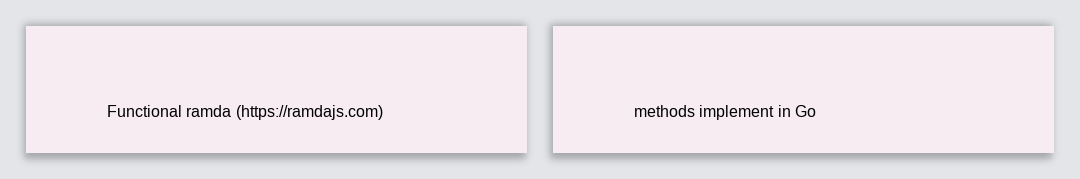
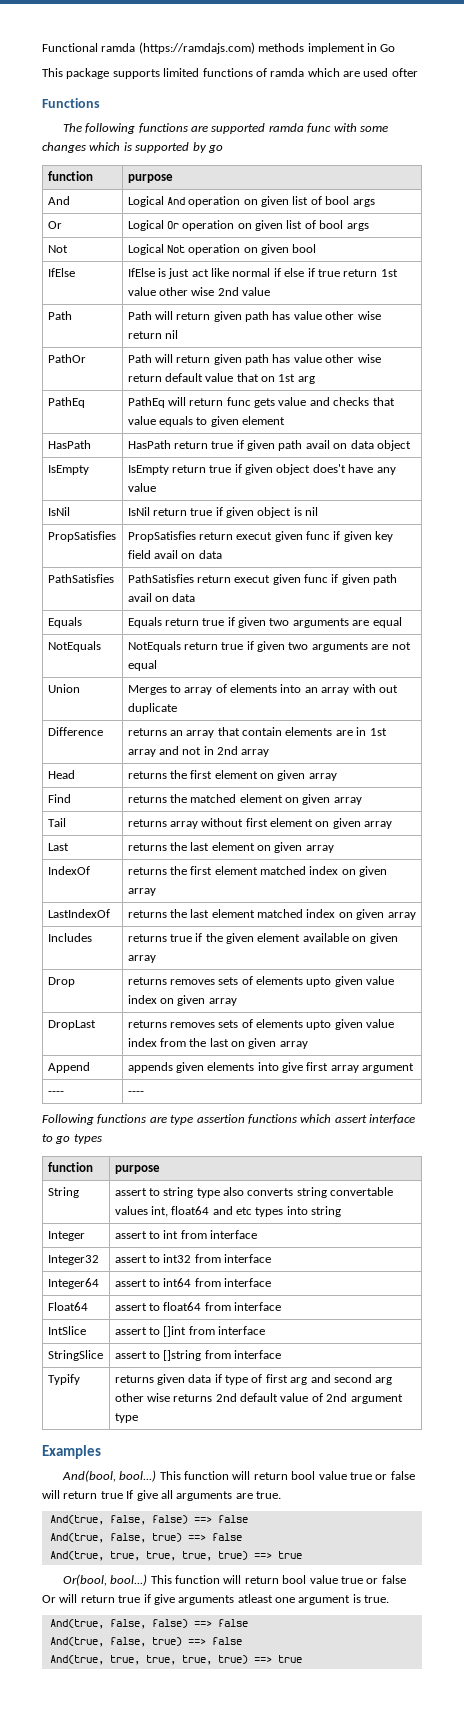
+ This package supports limited functions of ramda which are used ofter
+ Functions
+ The following functions are supported ramda func with some changes which is supported by go
+ function | purpose
+ And | Logical And operation on given list of bool args
+ Or | Logical Or operation on given list of bool args
+ Not | Logical Not operation on given bool
+ IfElse | IfElse is just act like normal if else if true return 1st value other wise 2nd value
+ Path | Path will return given path has value other wise return nil
+ PathOr | Path will return given path has value other wise return default value that on 1st arg
+ PathEq | PathEq will return func gets value and checks that value equals to given element
+ HasPath | HasPath return true if given path avail on data object
+ IsEmpty | IsEmpty return true if given object does't have any value
+ IsNil | IsNil return true if given object is nil
+ PropSatisfies | PropSatisfies return execut given func if given key field avail on data
+ PathSatisfies | PathSatisfies return execut given func if given path avail on data
+ Equals | Equals return true if given two arguments are equal
+ NotEquals | NotEquals return true if given two arguments are not equal
+ Union | Merges to array of elements into an array with out duplicate
+ Difference | returns an array that contain elements are in 1st array and not in 2nd array
+ Head | returns the first element on given array
+ Find | returns the matched element on given array
+ Tail | returns array without first element on given array
+ Last | returns the last element on given array
+ IndexOf | returns the first element matched index on given array
+ LastIndexOf | returns the last element matched index on given array
+ Includes | returns true if the given element available on given array
+ Drop | returns removes sets of elements upto given value index on given array
+ DropLast | returns removes sets of elements upto given value index from the last on given array
+ Append | appends given elements into give first array argument
+ ---- | ----
+ Following functions are type assertion functions which assert interface to go types
+ function | purpose
+ String | assert to string type also converts string convertable values int, float64 and etc types into string
+ Integer | assert to int from interface
+ Integer32 | assert to int32 from interface
+ Integer64 | assert to int64 from interface
+ Float64 | assert to float64 from interface
+ IntSlice | assert to []int from interface
+ StringSlice | assert to []string from interface
+ Typify | returns given data if type of first arg and second arg other wise returns 2nd default value of 2nd argument type
+ Examples
+ And(bool, bool...) This function will return bool value true or false will return true If give all arguments are true.
+ And(true, false, false) ==> false
+ And(true, false, true) ==> false
+ And(true, true, true, true, true) ==> true
+ Or(bool, bool...) This function will return bool value true or false Or will return true if give arguments atleast one argument is true.
+ And(true, false, false) ==> false
+ And(true, false, true) ==> false
+ And(true, true, true, true, true) ==> true

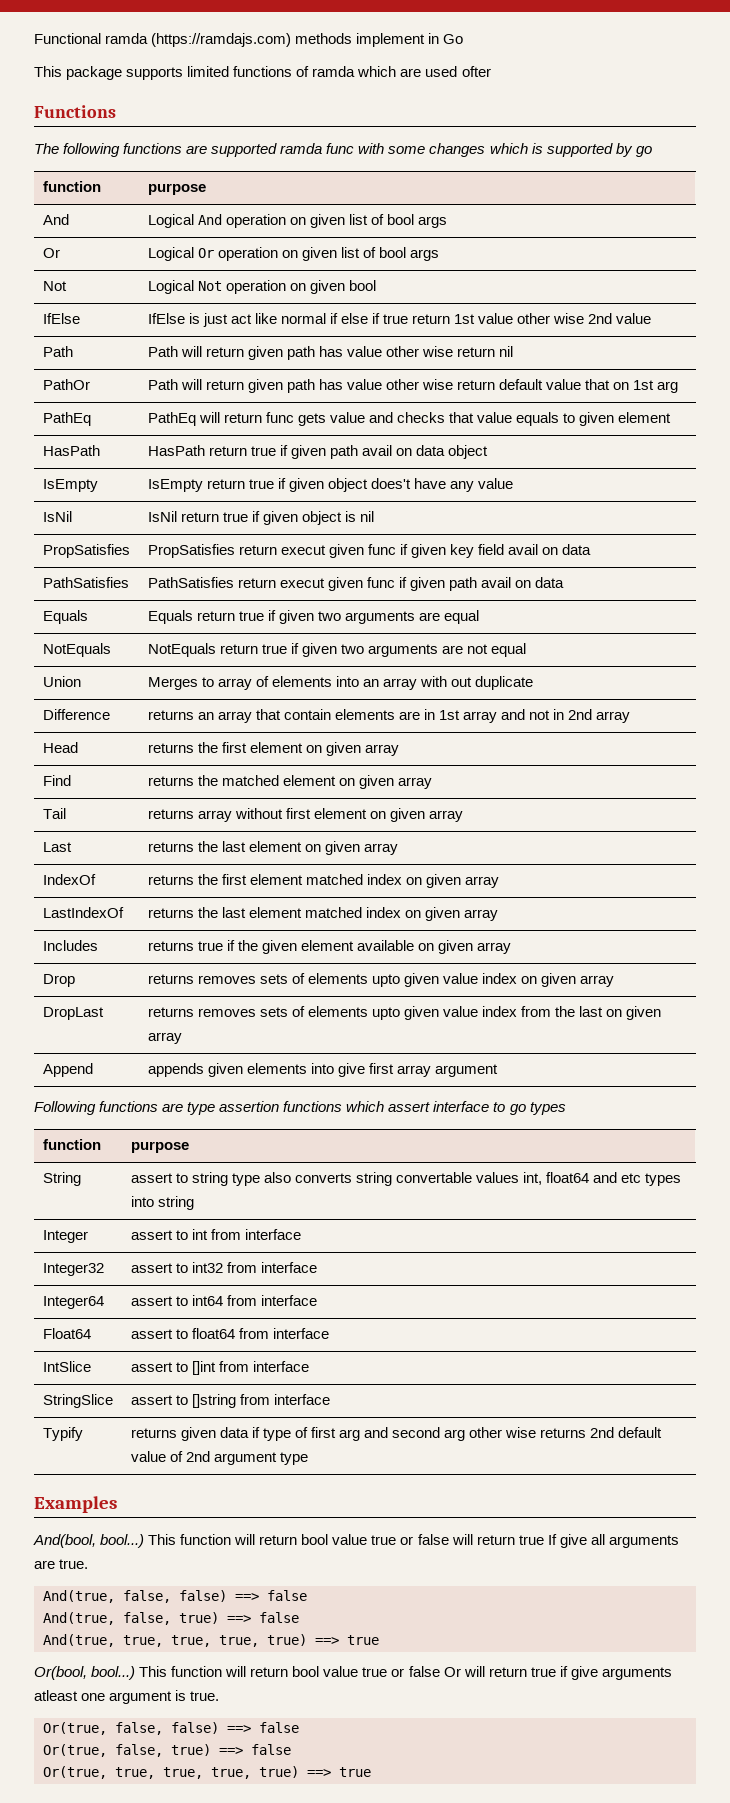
- ---- | ----
  This function will return bool value true or false Or will return true if give arguments atleast one argument is true.
- And(true, false, false) ==> false
- And(true, false, true) ==> false
- And(true, true, true, true, true) ==> true
+ Or(true, false, false) ==> false
+ Or(true, false, true) ==> false
+ Or(true, true, true, true, true) ==> true

